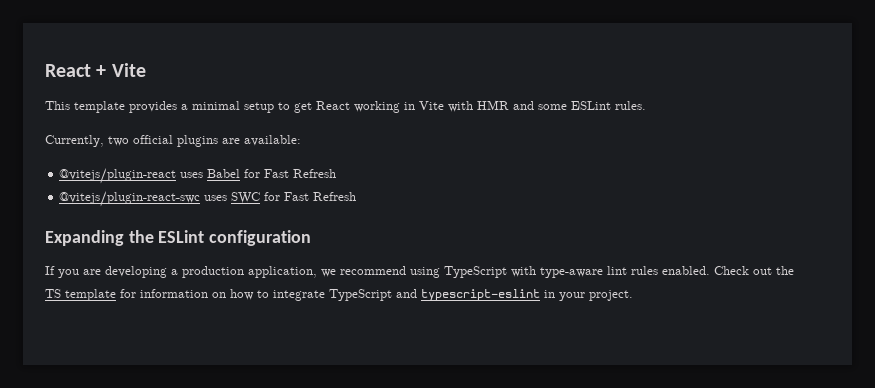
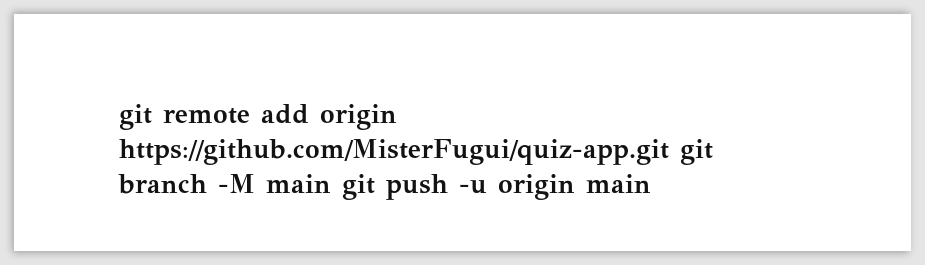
- React + Vite
- This template provides a minimal setup to get React working in Vite with HMR and some ESLint rules.
- Currently, two official plugins are available:
- @vitejs/plugin-react uses Babel for Fast Refresh
- @vitejs/plugin-react-swc uses SWC for Fast Refresh
- Expanding the ESLint configuration
- If you are developing a production application, we recommend using TypeScript with type-aware lint rules enabled. Check out the TS template for information on how to integrate TypeScript and typescript-eslint in your project.
+ git remote add origin https://github.com/MisterFugui/quiz-app.git git branch -M main git push -u origin main

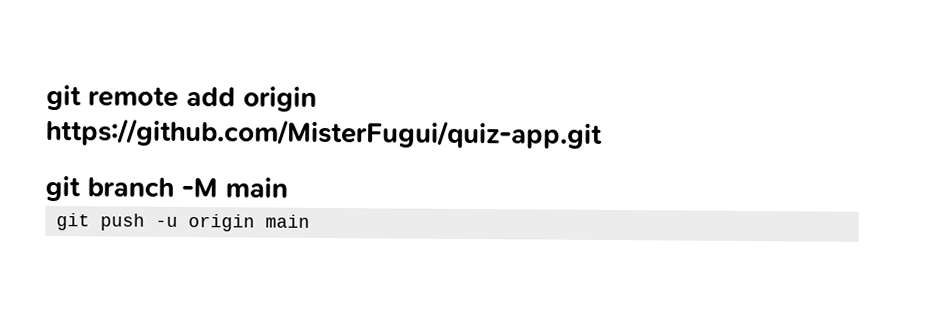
- git remote add origin https://github.com/MisterFugui/quiz-app.git git branch -M main git push -u origin main
+ git remote add origin https://github.com/MisterFugui/quiz-app.git
+ git branch -M main
+ git push -u origin main

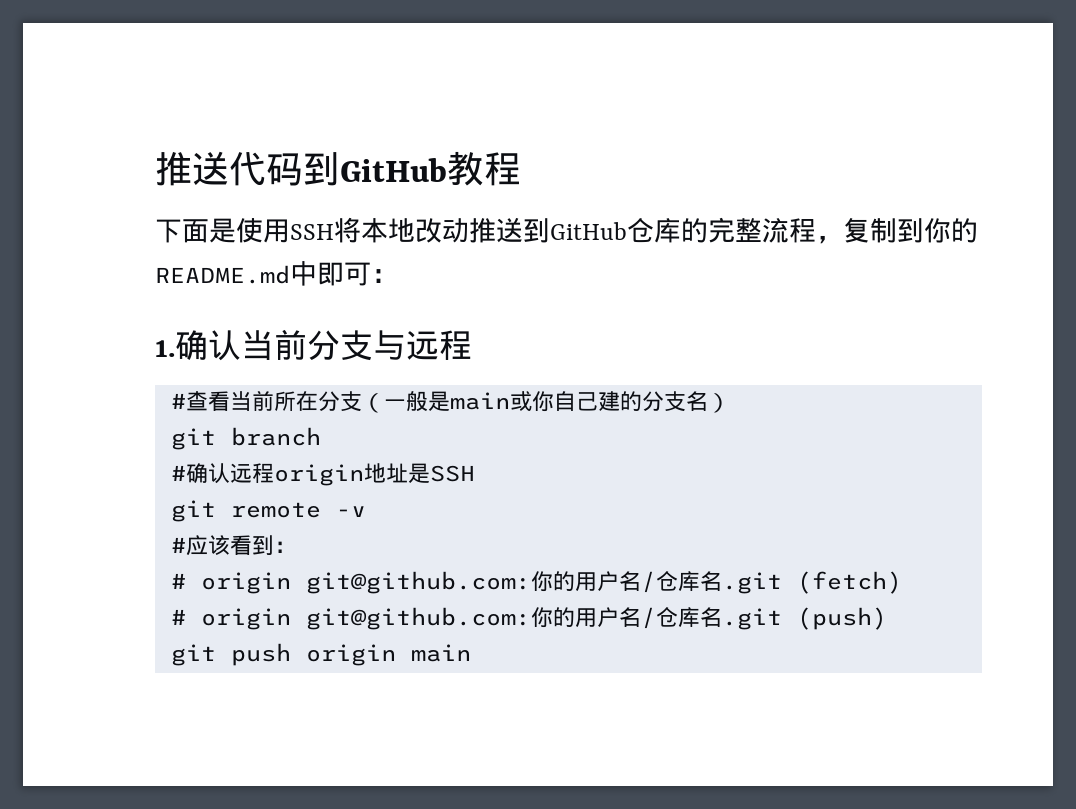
- git remote add origin https://github.com/MisterFugui/quiz-app.git
- git branch -M main
+ 推送代码到GitHub教程
+ 下面是使用SSH将本地改动推送到GitHub仓库的完整流程，复制到你的README.md中即可：
+ 1.确认当前分支与远程
+ #查看当前所在分支（一般是main或你自己建的分支名）
+ git branch
+ #确认远程origin地址是SSH
+ git remote -v
+ #应该看到：
+ # origin git@github.com:你的用户名/仓库名.git (fetch)
+ # origin git@github.com:你的用户名/仓库名.git (push)
- git push -u origin main
+ git push origin main

